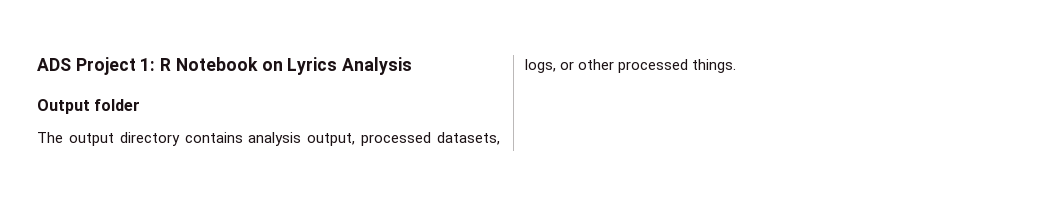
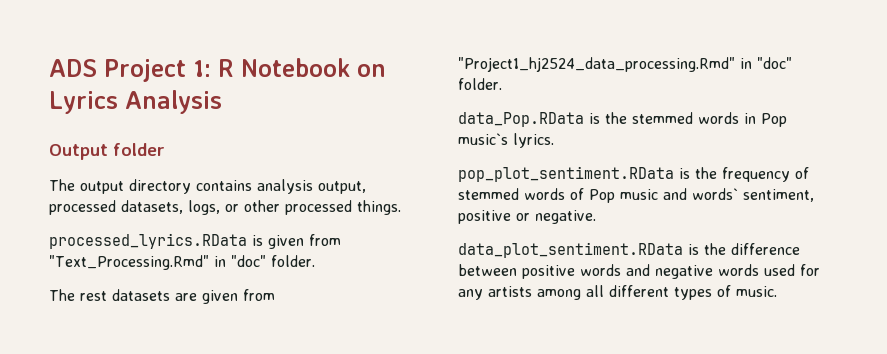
+ processed_lyrics.RData is given from "Text_Processing.Rmd" in "doc" folder.
+ The rest datasets are given from "Project1_hj2524_data_processing.Rmd" in "doc" folder.
+ data_Pop.RData is the stemmed words in Pop music`s lyrics.
+ pop_plot_sentiment.RData is the frequency of stemmed words of Pop music and words` sentiment, positive or negative.
+ data_plot_sentiment.RData is the difference between positive words and negative words used for any artists among all different types of music.

